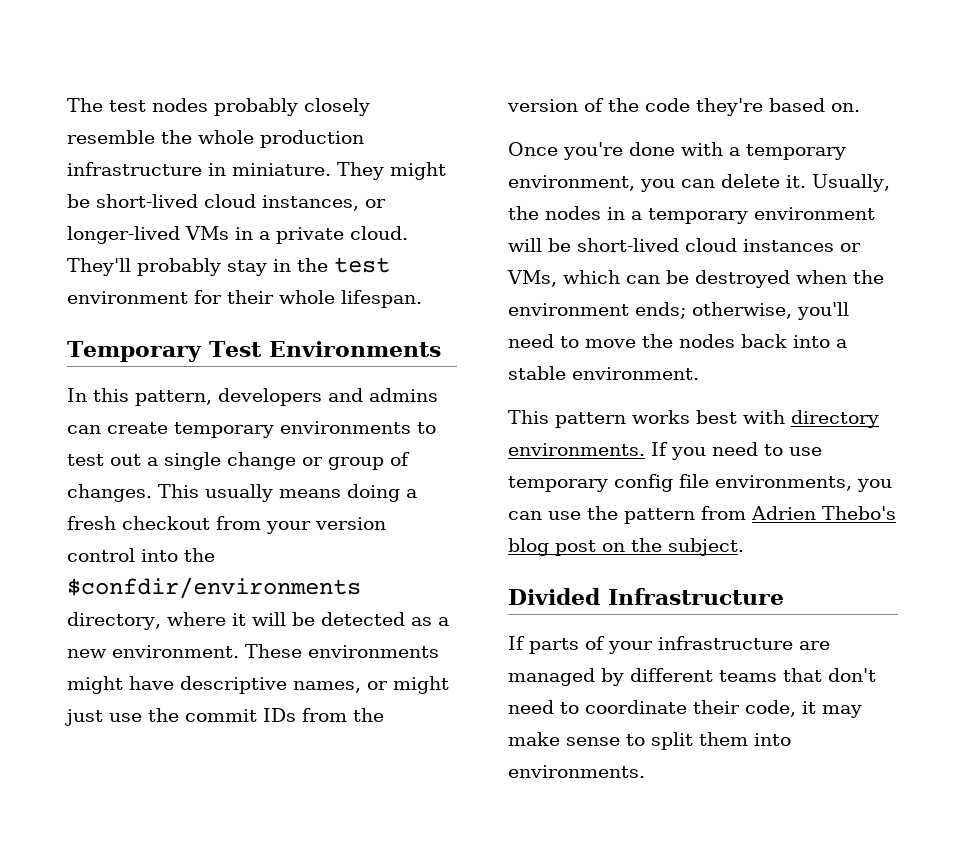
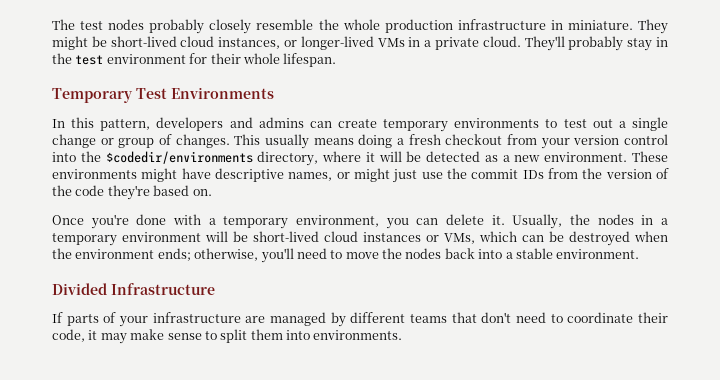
- This usually means doing a fresh checkout from your version control into the $confdir/environments directory, where it will be detected as a new environment.
+ This usually means doing a fresh checkout from your version control into the $codedir/environments directory, where it will be detected as a new environment.
- This pattern works best with directory environments. If you need to use temporary config file environments, you can use the pattern from Adrien Thebo's blog post on the subject.

